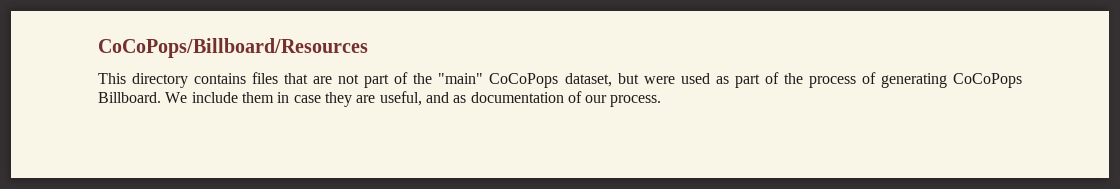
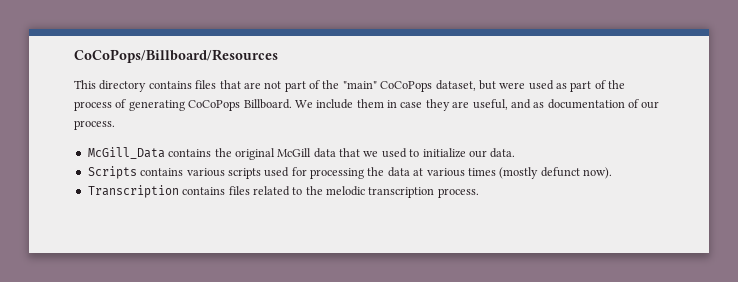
+ McGill_Data contains the original McGill data that we used to initialize our data.
+ Scripts contains various scripts used for processing the data at various times (mostly defunct now).
+ Transcription contains files related to the melodic transcription process.

